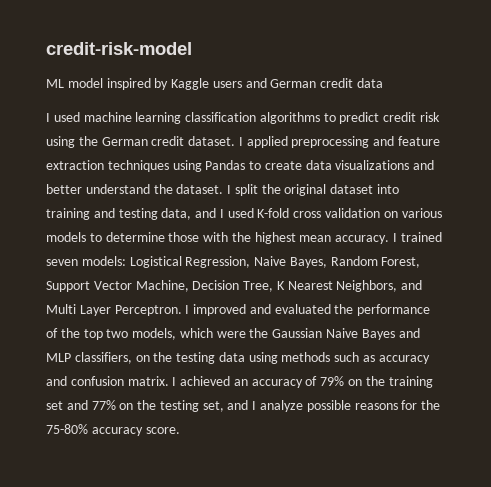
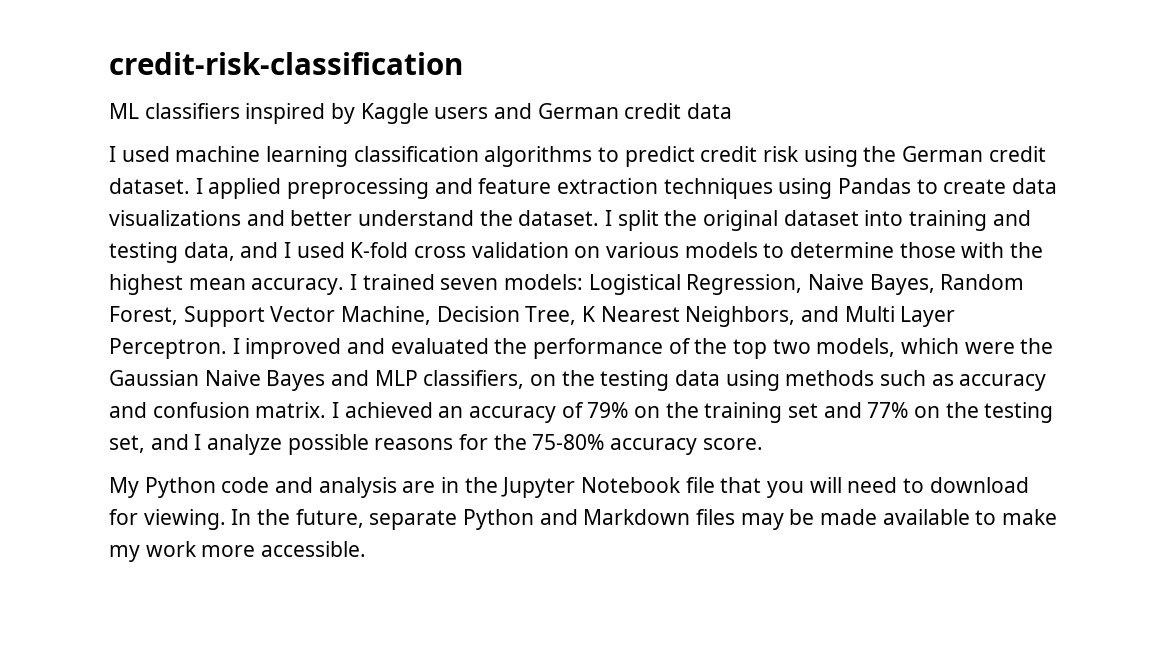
- credit-risk-model
+ credit-risk-classification
- ML model inspired by Kaggle users and German credit data
+ ML classifiers inspired by Kaggle users and German credit data
+ My Python code and analysis are in the Jupyter Notebook file that you will need to download for viewing. In the future, separate Python and Markdown files may be made available to make my work more accessible.

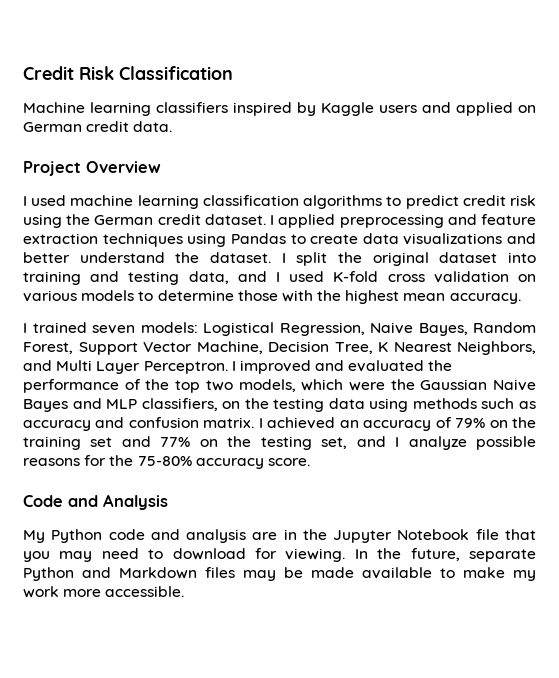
- credit-risk-classification
- ML classifiers inspired by Kaggle users and German credit data
+ Credit Risk Classification
+ Machine learning classifiers inspired by Kaggle users and applied on German credit data.
+ Project Overview
- I split the original dataset into training and testing data, and I used K-fold cross validation on various models to determine those with the highest mean accuracy. I trained seven models: Logistical Regression, Naive Bayes, Random Forest, Support Vector Machine, Decision Tree, K Nearest Neighbors, and Multi Layer Perceptron.
+ I split the original dataset into training and testing data, and I used K-fold cross validation on various models to determine those with the highest mean accuracy.
+ I trained seven models: Logistical Regression, Naive Bayes, Random Forest, Support Vector Machine, Decision Tree, K Nearest Neighbors, and Multi Layer Perceptron.
+ Code and Analysis
- My Python code and analysis are in the Jupyter Notebook file that you will need to download for viewing.
+ My Python code and analysis are in the Jupyter Notebook file that you may need to download for viewing.

